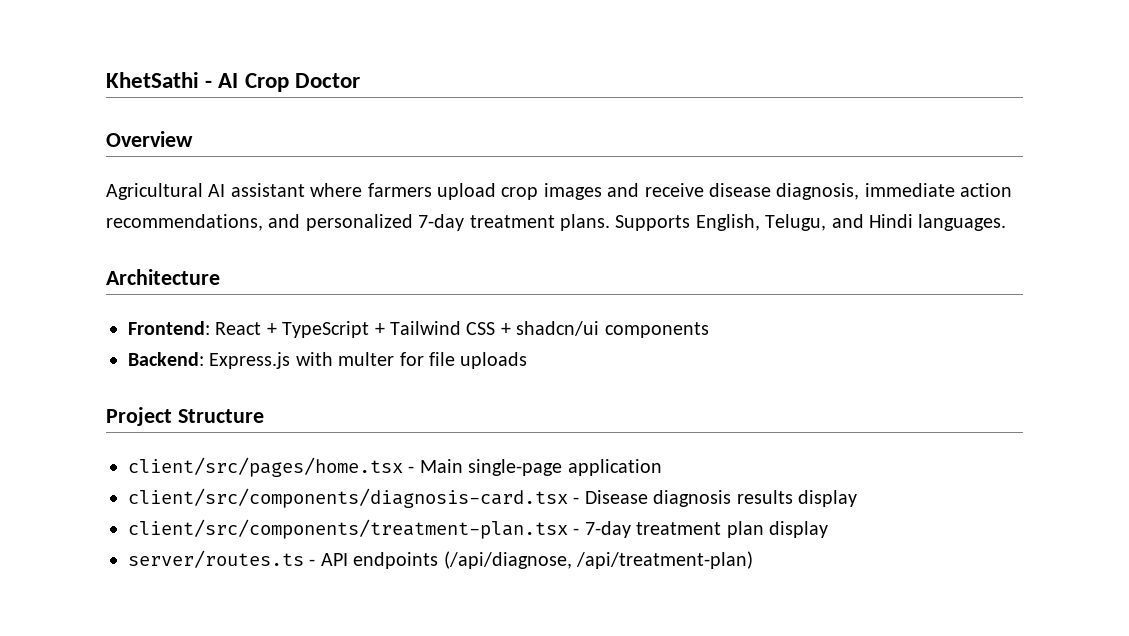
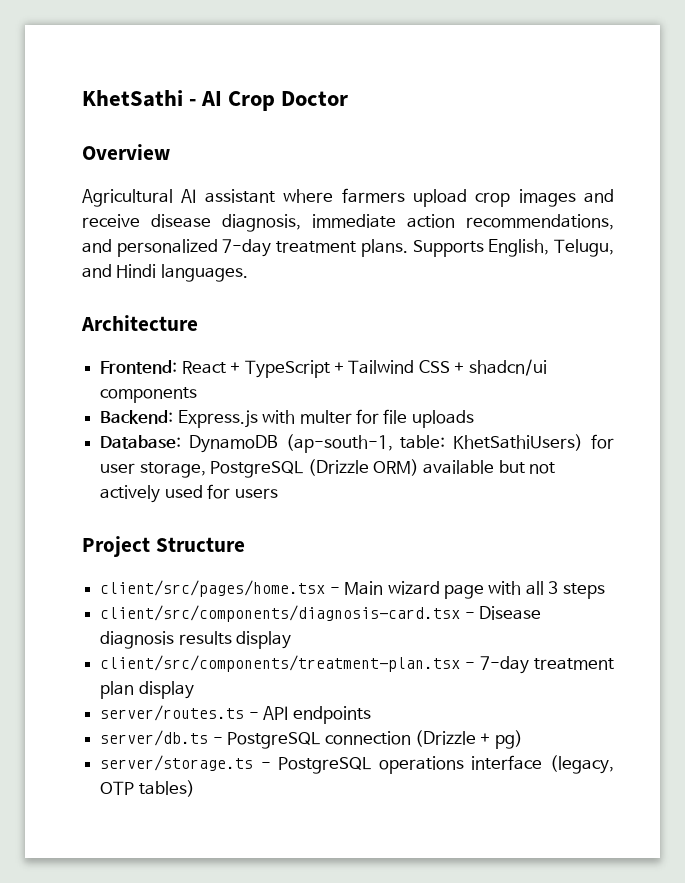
+ Database: DynamoDB (ap-south-1, table: KhetSathiUsers) for user storage, PostgreSQL (Drizzle ORM) available but not actively used for users
- client/src/pages/home.tsx - Main single-page application
+ client/src/pages/home.tsx - Main wizard page with all 3 steps
- server/routes.ts - API endpoints (/api/diagnose, /api/treatment-plan)
+ server/routes.ts - API endpoints
+ server/db.ts - PostgreSQL connection (Drizzle + pg)
+ server/storage.ts - PostgreSQL operations interface (legacy, OTP tables)

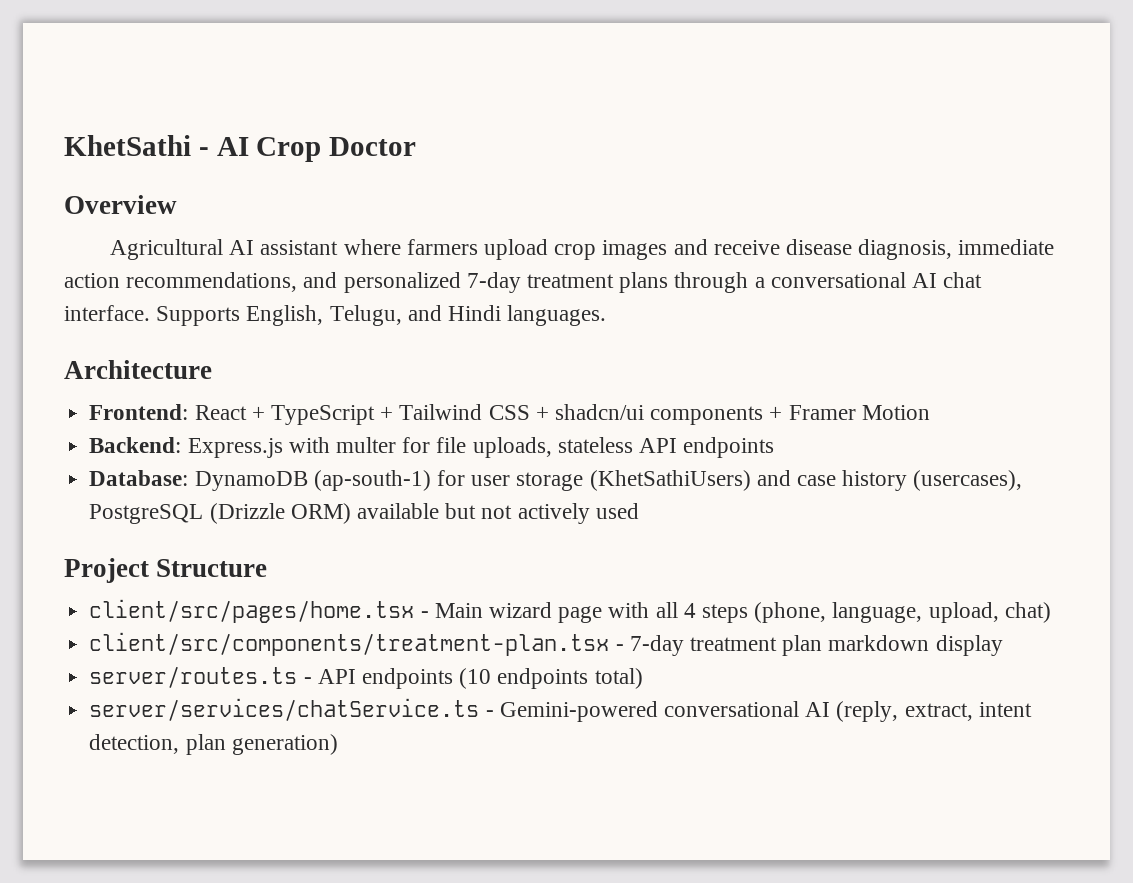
- Agricultural AI assistant where farmers upload crop images and receive disease diagnosis, immediate action recommendations, and personalized 7-day treatment plans.
+ Agricultural AI assistant where farmers upload crop images and receive disease diagnosis, immediate action recommendations, and personalized 7-day treatment plans through a conversational AI chat interface.
- Frontend: React + TypeScript + Tailwind CSS + shadcn/ui components
+ Frontend: React + TypeScript + Tailwind CSS + shadcn/ui components + Framer Motion
- Backend: Express.js with multer for file uploads
- Database: DynamoDB (ap-south-1, table: KhetSathiUsers) for user storage, PostgreSQL (Drizzle ORM) available but not actively used for users
+ Backend: Express.js with multer for file uploads, stateless API endpoints
+ Database: DynamoDB (ap-south-1) for user storage (KhetSathiUsers) and case history (usercases), PostgreSQL (Drizzle ORM) available but not actively used
- client/src/pages/home.tsx - Main wizard page with all 3 steps
- client/src/components/diagnosis-card.tsx - Disease diagnosis results display
+ client/src/pages/home.tsx - Main wizard page with all 4 steps (phone, language, upload, chat)
- client/src/components/treatment-plan.tsx - 7-day treatment plan display
+ client/src/components/treatment-plan.tsx - 7-day treatment plan markdown display
- server/routes.ts - API endpoints
- server/db.ts - PostgreSQL connection (Drizzle + pg)
- server/storage.ts - PostgreSQL operations interface (legacy, OTP tables)
+ server/routes.ts - API endpoints (10 endpoints total)
+ server/services/chatService.ts - Gemini-powered conversational AI (reply, extract, intent detection, plan generation)

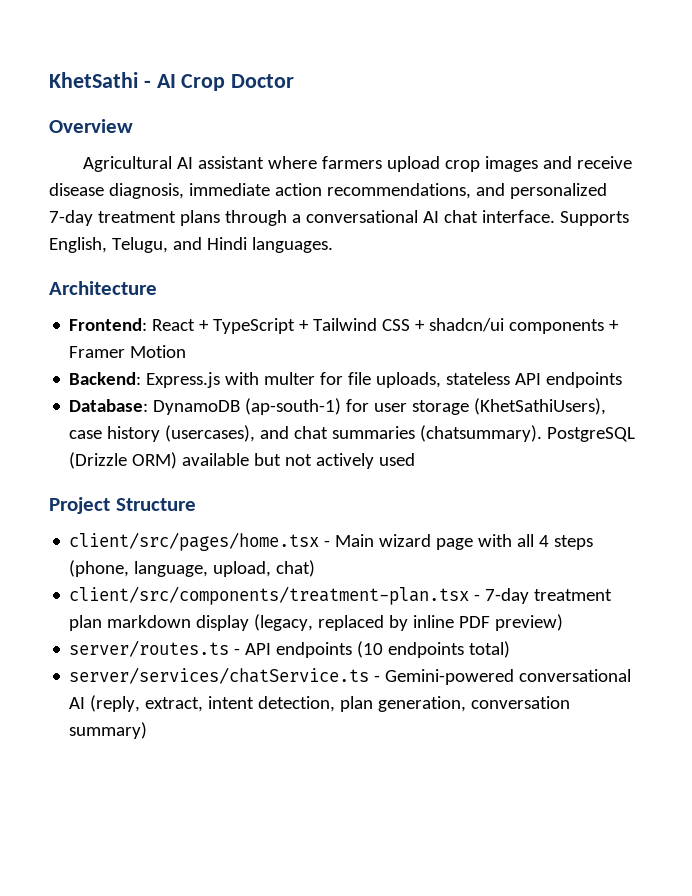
- Database: DynamoDB (ap-south-1) for user storage (KhetSathiUsers) and case history (usercases), PostgreSQL (Drizzle ORM) available but not actively used
+ Database: DynamoDB (ap-south-1) for user storage (KhetSathiUsers), case history (usercases), and chat summaries (chatsummary). PostgreSQL (Drizzle ORM) available but not actively used
- client/src/components/treatment-plan.tsx - 7-day treatment plan markdown display
+ client/src/components/treatment-plan.tsx - 7-day treatment plan markdown display (legacy, replaced by inline PDF preview)
- server/services/chatService.ts - Gemini-powered conversational AI (reply, extract, intent detection, plan generation)
+ server/services/chatService.ts - Gemini-powered conversational AI (reply, extract, intent detection, plan generation, conversation summary)

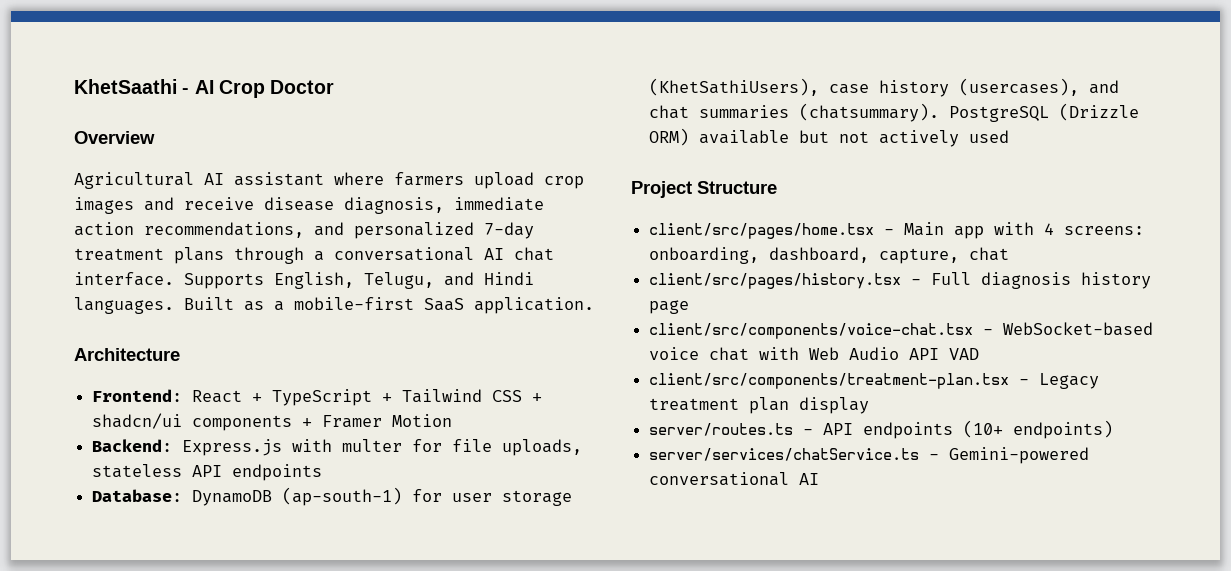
- KhetSathi - AI Crop Doctor
+ KhetSaathi - AI Crop Doctor
+ Built as a mobile-first SaaS application.
- client/src/pages/home.tsx - Main wizard page with all 4 steps (phone, language, upload, chat)
+ client/src/pages/home.tsx - Main app with 4 screens: onboarding, dashboard, capture, chat
+ client/src/pages/history.tsx - Full diagnosis history page
+ client/src/components/voice-chat.tsx - WebSocket-based voice chat with Web Audio API VAD
- client/src/components/treatment-plan.tsx - 7-day treatment plan markdown display (legacy, replaced by inline PDF preview)
+ client/src/components/treatment-plan.tsx - Legacy treatment plan display
- server/routes.ts - API endpoints (10 endpoints total)
+ server/routes.ts - API endpoints (10+ endpoints)
- server/services/chatService.ts - Gemini-powered conversational AI (reply, extract, intent detection, plan generation, conversation summary)
+ server/services/chatService.ts - Gemini-powered conversational AI

